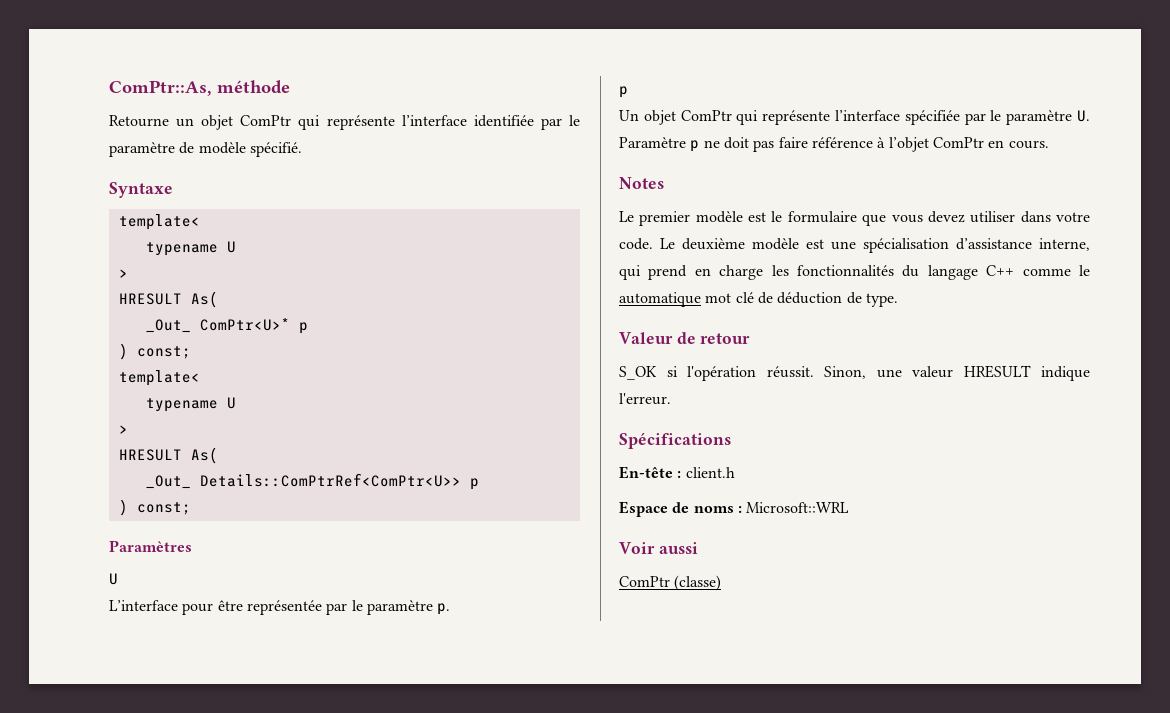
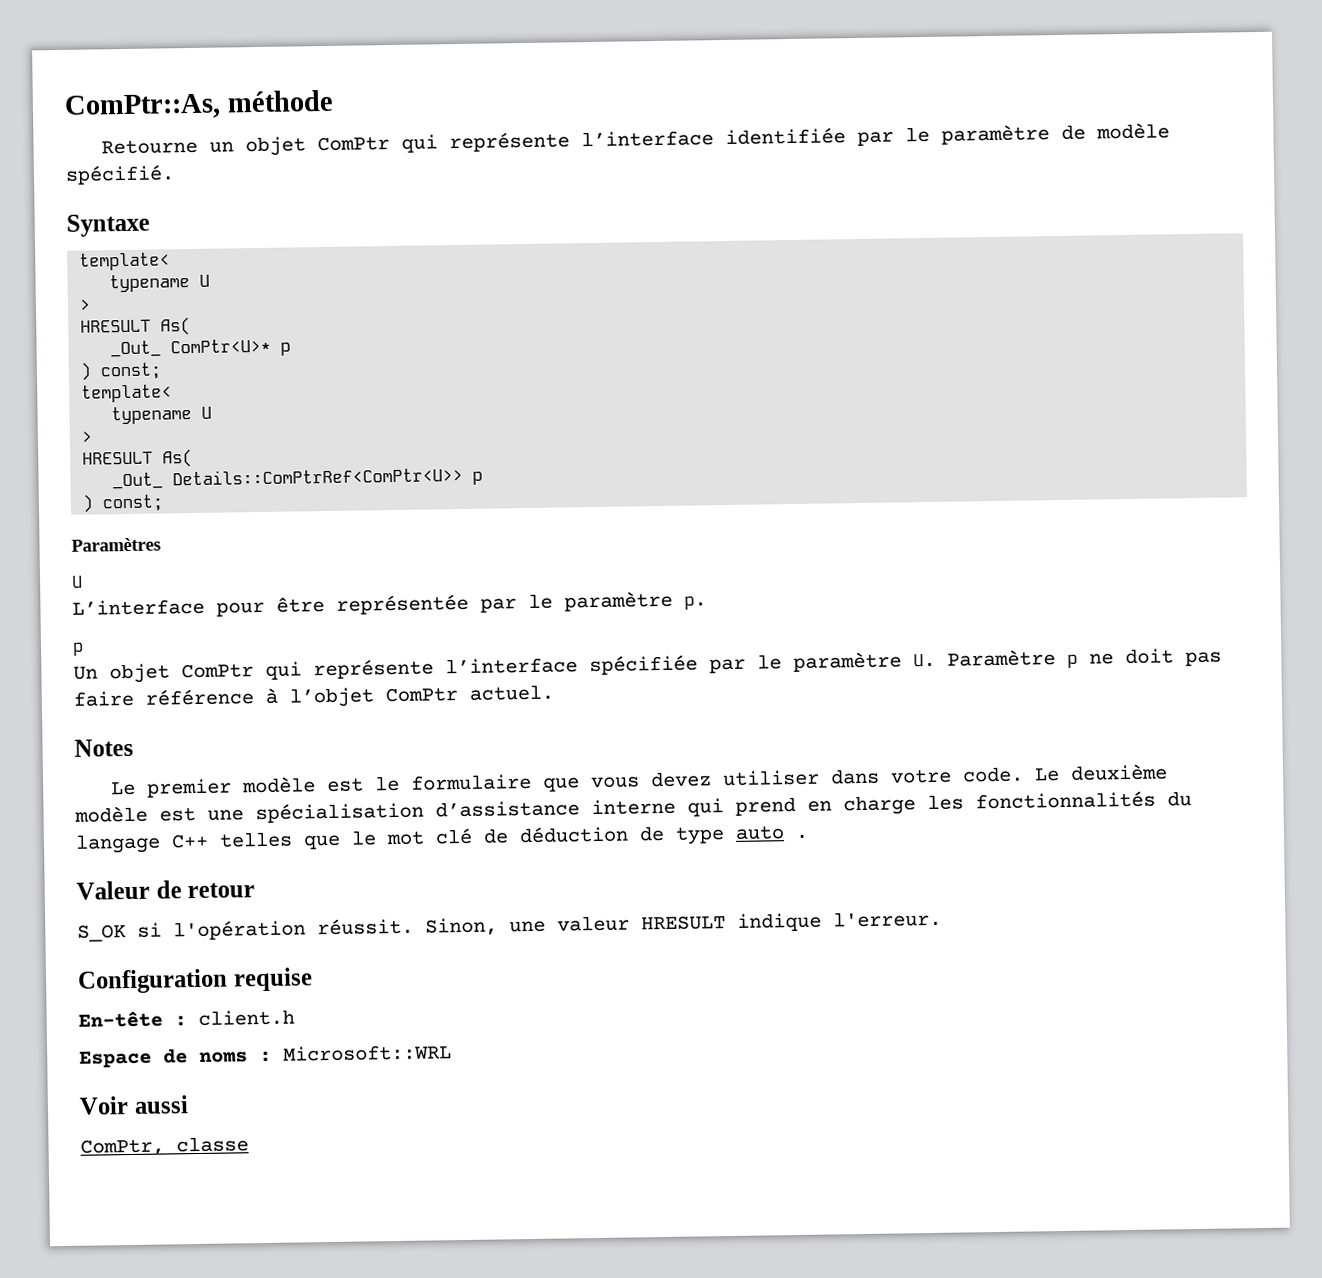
- Un objet ComPtr qui représente l’interface spécifiée par le paramètre U. Paramètre p ne doit pas faire référence à l’objet ComPtr en cours.
+ Un objet ComPtr qui représente l’interface spécifiée par le paramètre U. Paramètre p ne doit pas faire référence à l’objet ComPtr actuel.
- Le deuxième modèle est une spécialisation d’assistance interne, qui prend en charge les fonctionnalités du langage C++ comme le automatique mot clé de déduction de type.
+ Le deuxième modèle est une spécialisation d’assistance interne qui prend en charge les fonctionnalités du langage C++ telles que le mot clé de déduction de type auto .
- Spécifications
+ Configuration requise
- ComPtr (classe)
+ ComPtr, classe

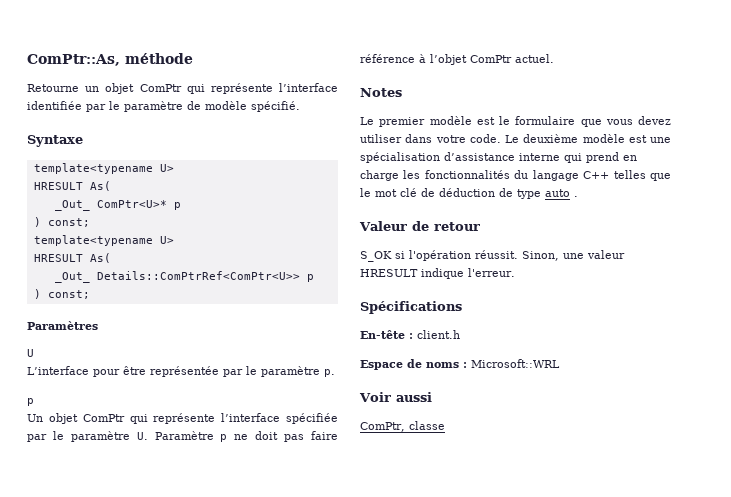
  Syntaxe
- template<
- typename U
- >
+ template<typename U>
  _Out_ ComPtr<U>* p
  ) const;
- template<
- typename U
- >
+ template<typename U>
- Configuration requise
+ Spécifications

